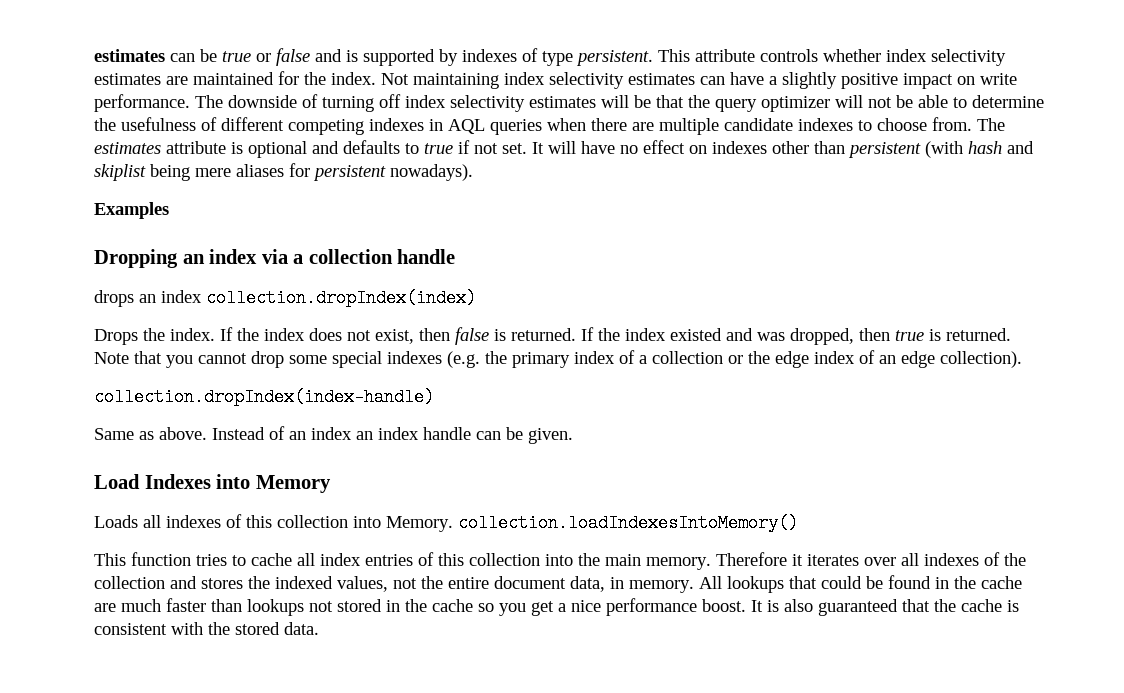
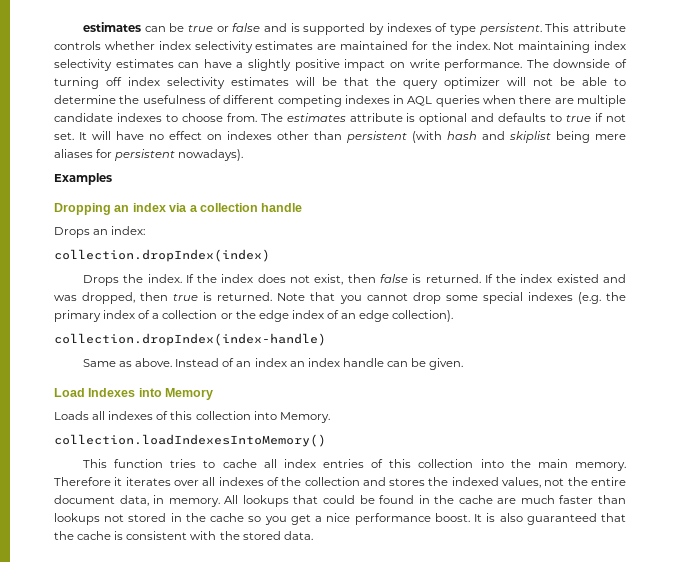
- drops an index collection.dropIndex(index)
+ Drops an index:
+ collection.dropIndex(index)
- Loads all indexes of this collection into Memory. collection.loadIndexesIntoMemory()
+ Loads all indexes of this collection into Memory.
+ collection.loadIndexesIntoMemory()

